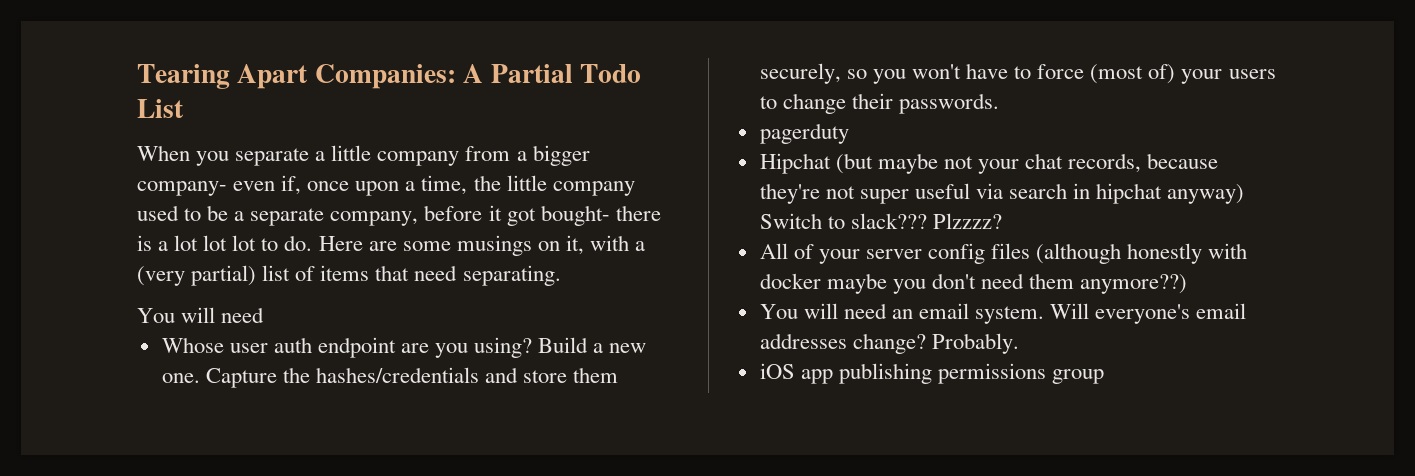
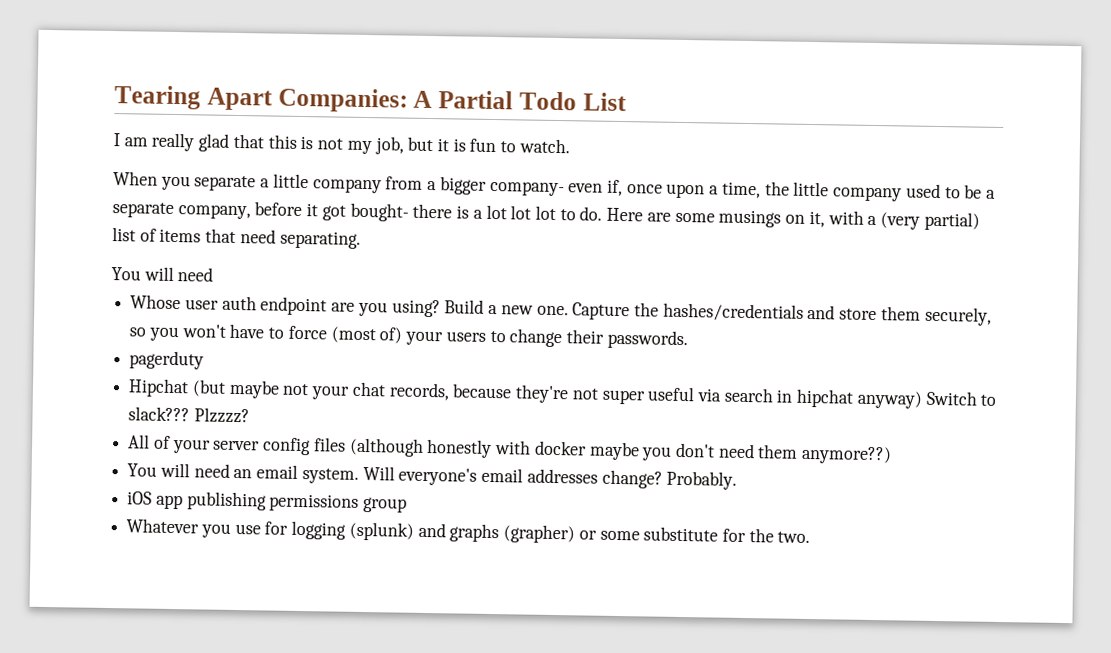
+ I am really glad that this is not my job, but it is fun to watch.
+ Whatever you use for logging (splunk) and graphs (grapher) or some substitute for the two.

